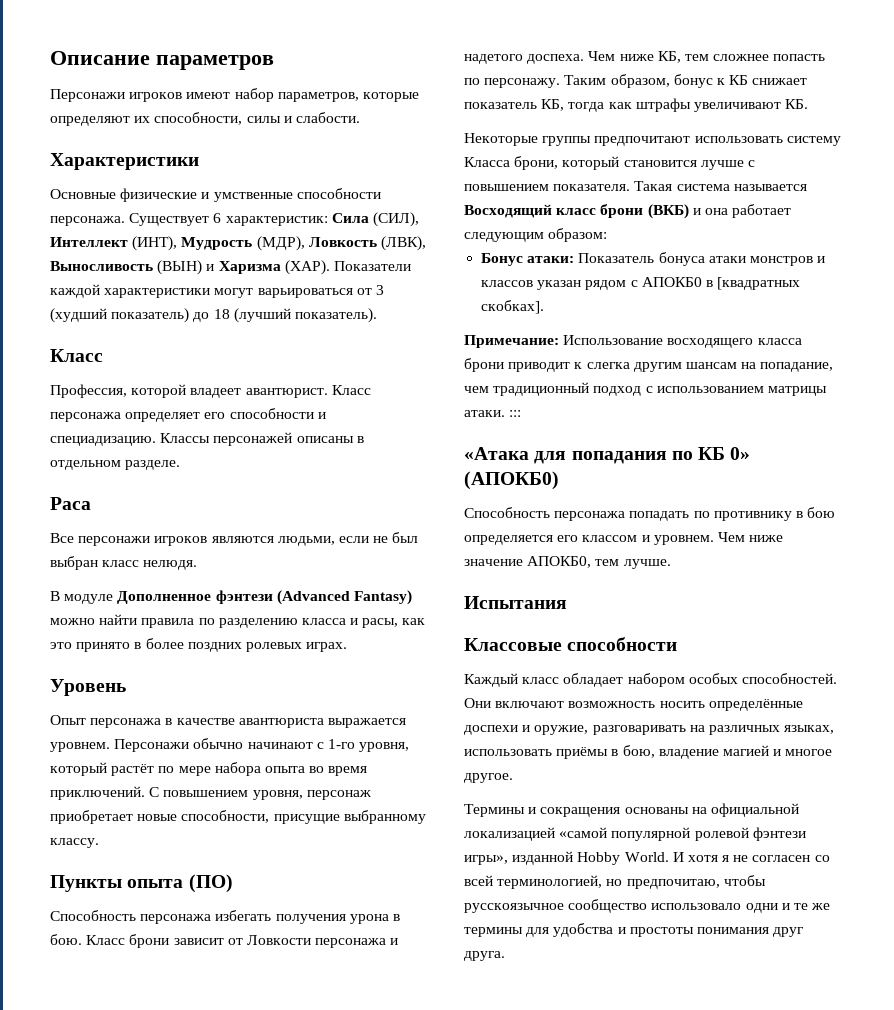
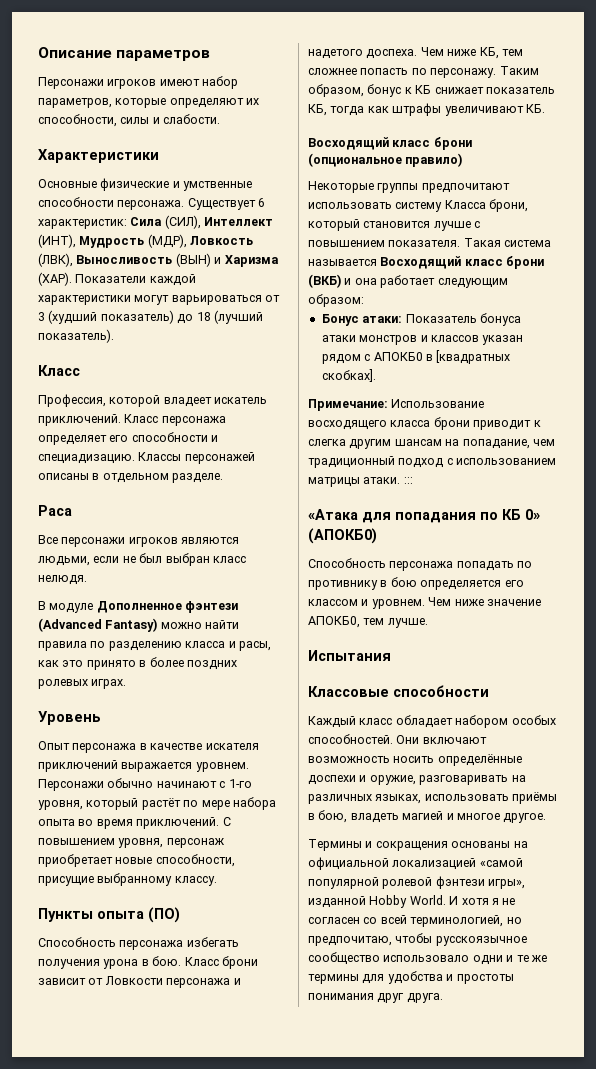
- Профессия, которой владеет авантюрист.
+ Профессия, которой владеет искатель приключений.
- Опыт персонажа в качестве авантюриста выражается уровнем.
+ Опыт персонажа в качестве искателя приключений выражается уровнем.
+ Восходящий класс брони (опциональное правило)
- Они включают возможность носить определённые доспехи и оружие, разговаривать на различных языках, использовать приёмы в бою, владение магией и многое другое.
+ Они включают возможность носить определённые доспехи и оружие, разговаривать на различных языках, использовать приёмы в бою, владеть магией и многое другое.

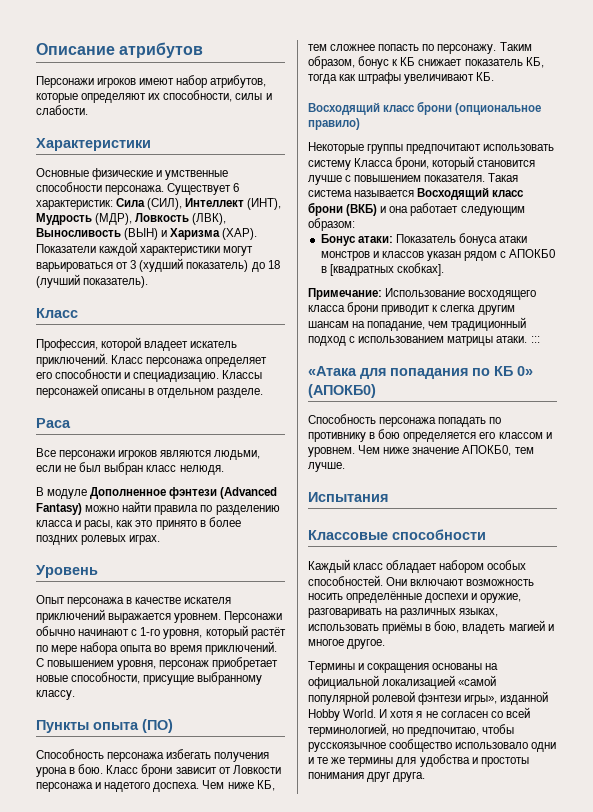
- Описание параметров
+ Описание атрибутов
- Персонажи игроков имеют набор параметров, которые определяют их способности, силы и слабости.
+ Персонажи игроков имеют набор атрибутов, которые определяют их способности, силы и слабости.

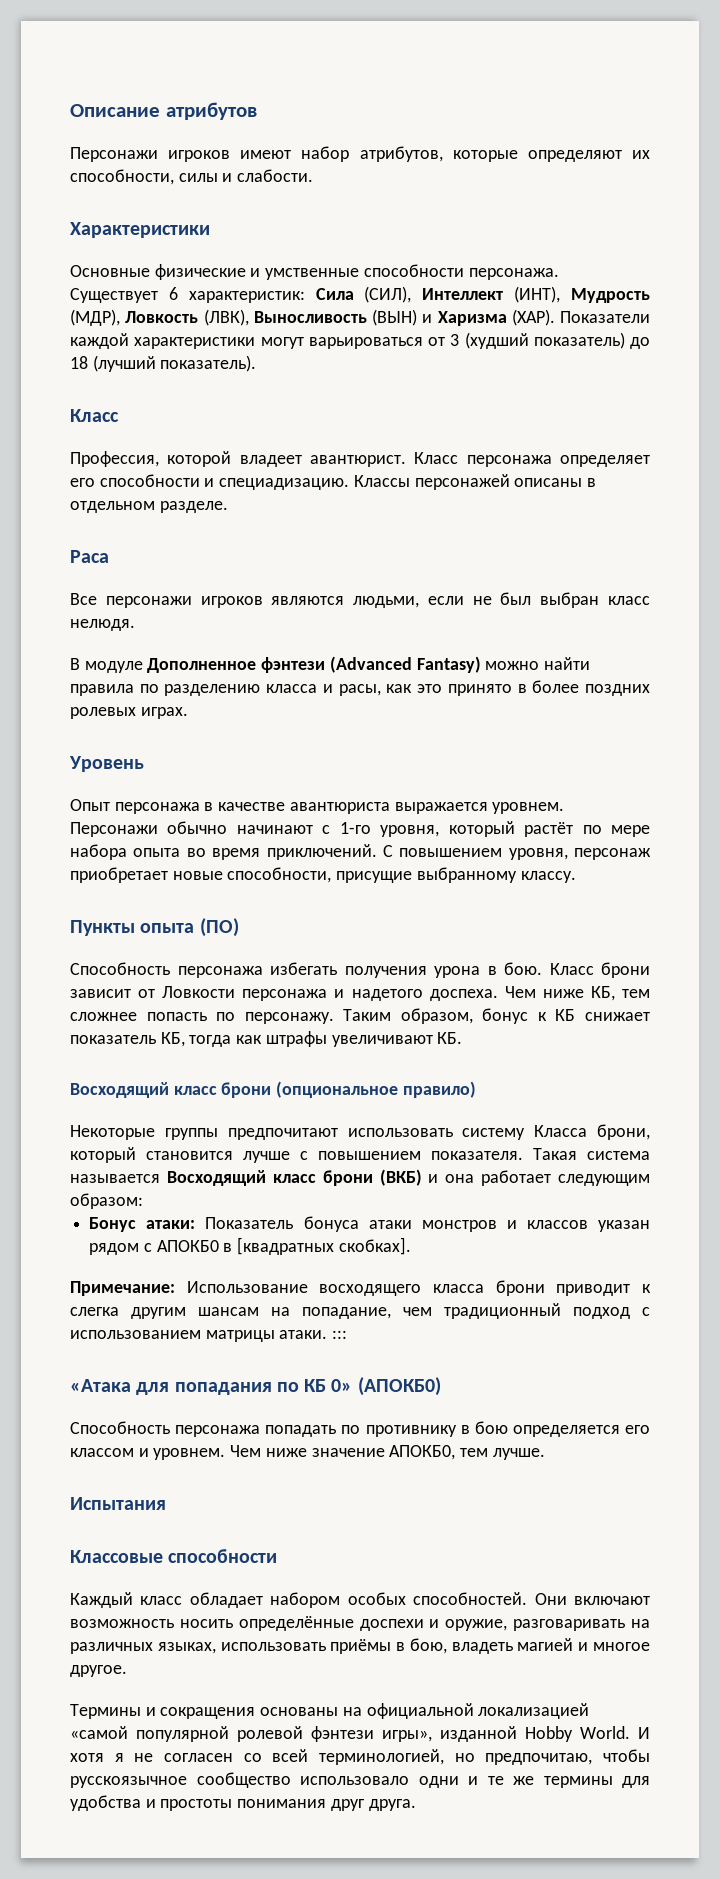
- Профессия, которой владеет искатель приключений.
+ Профессия, которой владеет авантюрист.
- Опыт персонажа в качестве искателя приключений выражается уровнем.
+ Опыт персонажа в качестве авантюриста выражается уровнем.

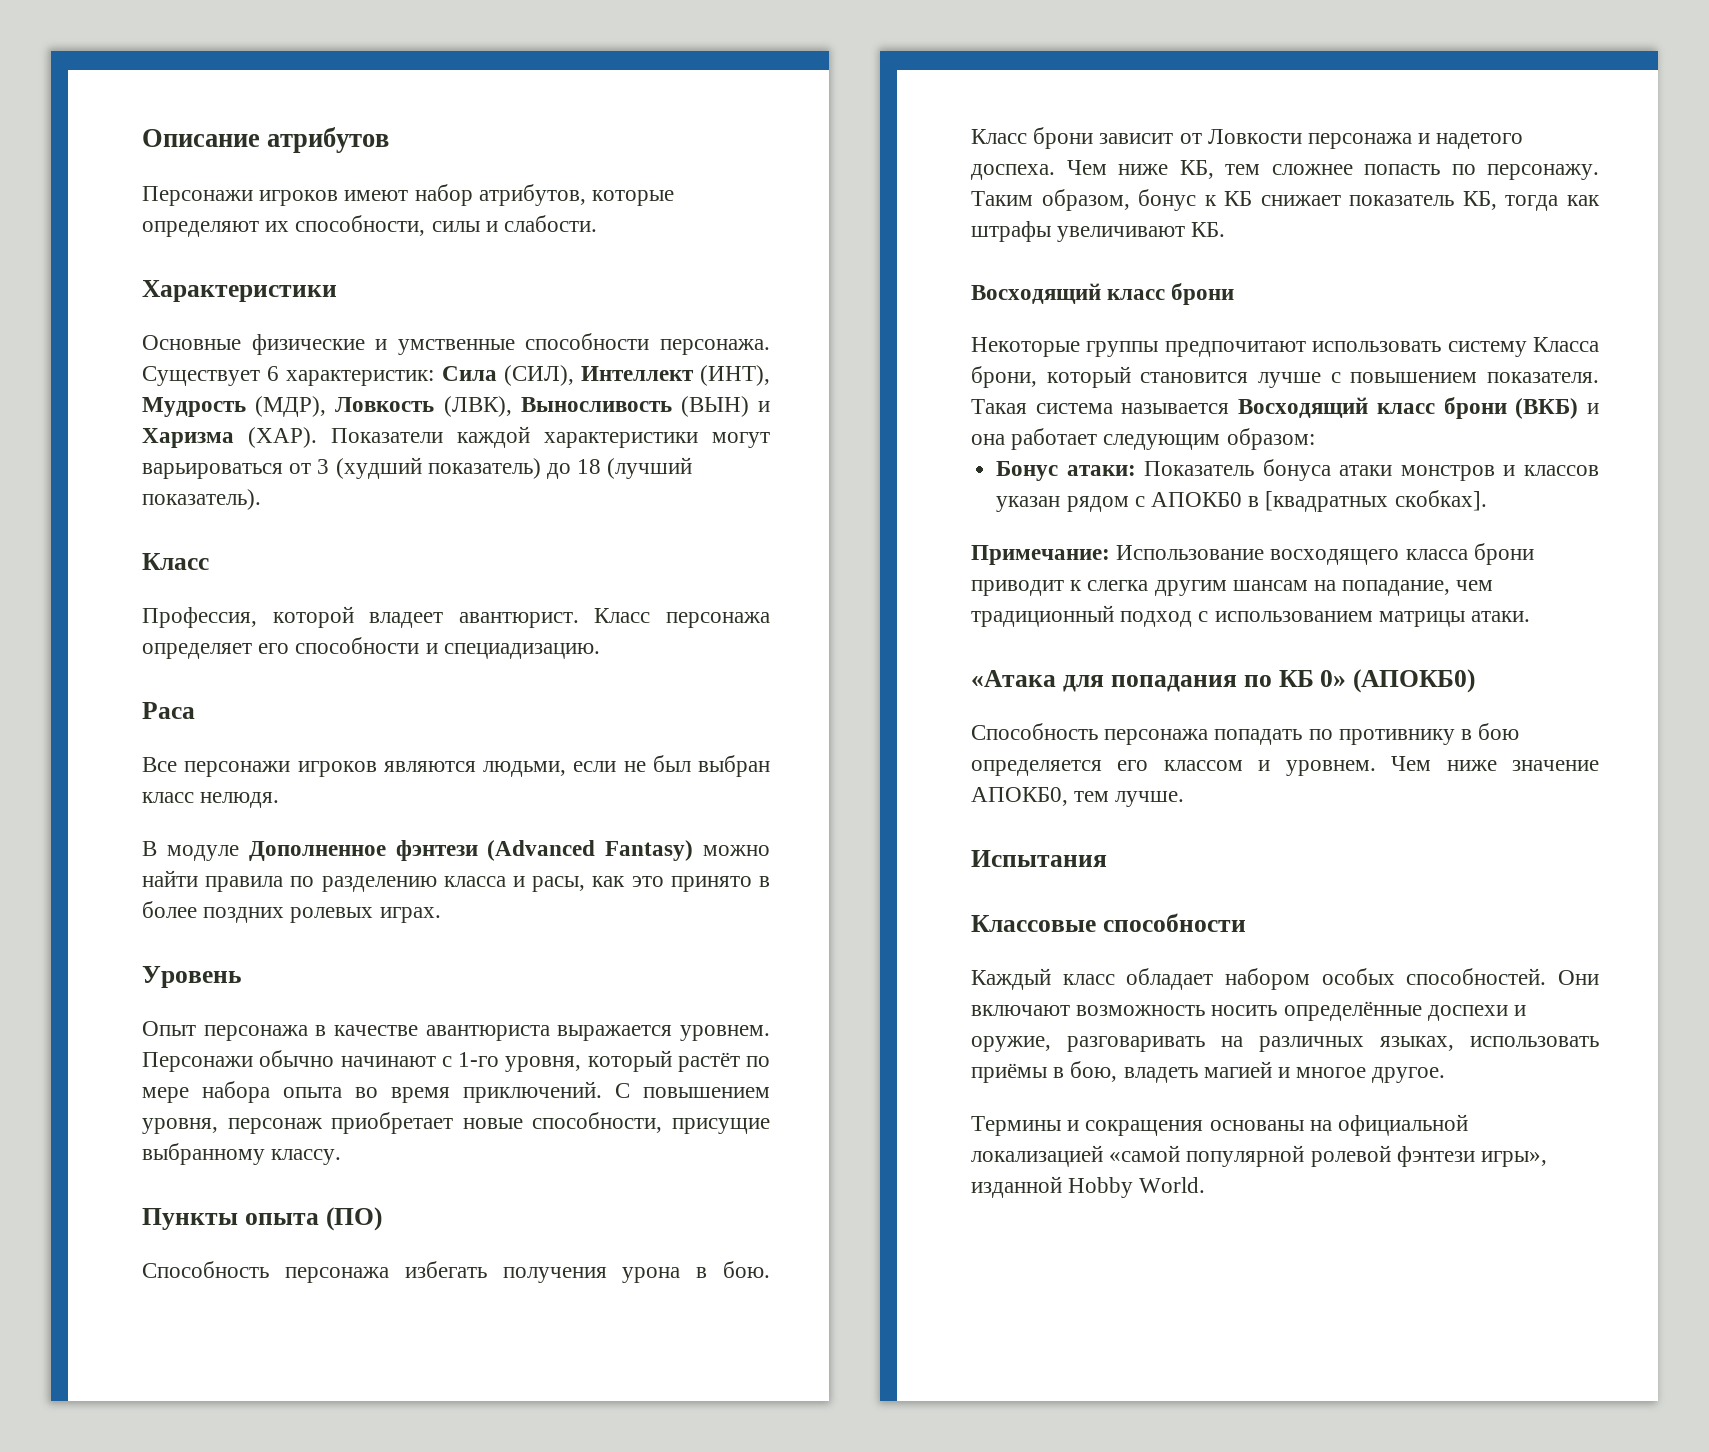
- Классы персонажей описаны в отдельном разделе.
  Таким образом, бонус к КБ снижает показатель КБ, тогда как штрафы увеличивают КБ.
- Восходящий класс брони (опциональное правило)
+ Восходящий класс брони
- Примечание: Использование восходящего класса брони приводит к слегка другим шансам на попадание, чем традиционный подход с использованием матрицы атаки. :::
+ Примечание: Использование восходящего класса брони приводит к слегка другим шансам на попадание, чем традиционный подход с использованием матрицы атаки.
- И хотя я не согласен со всей терминологией, но предпочитаю, чтобы русскоязычное сообщество использовало одни и те же термины для удобства и простоты понимания друг друга.

